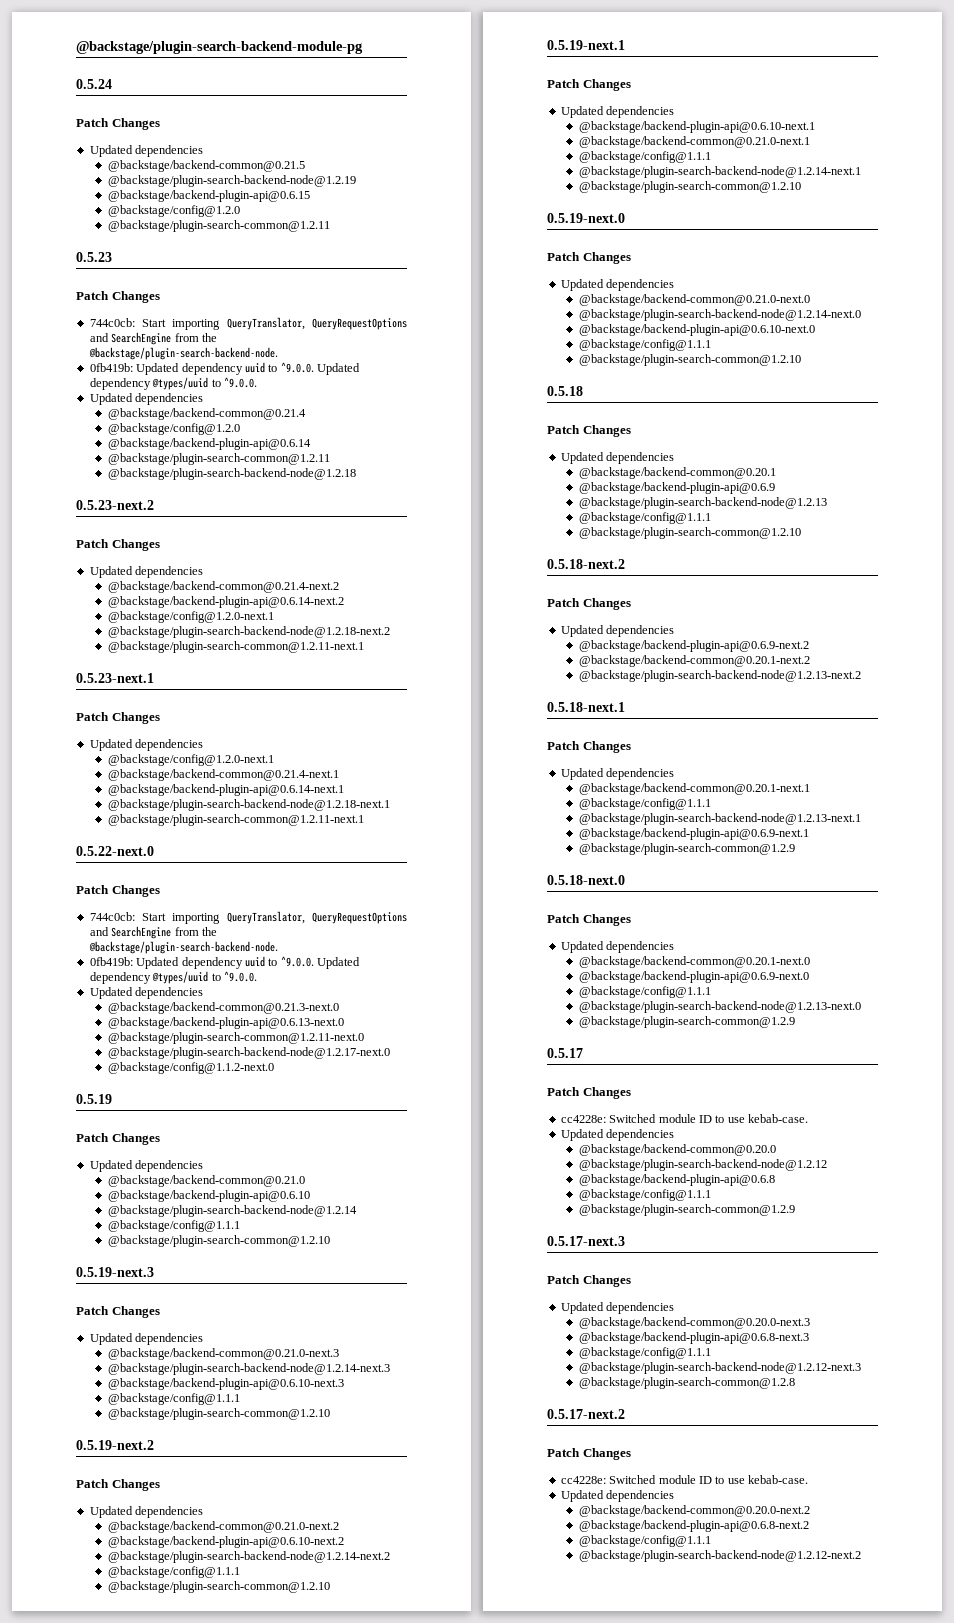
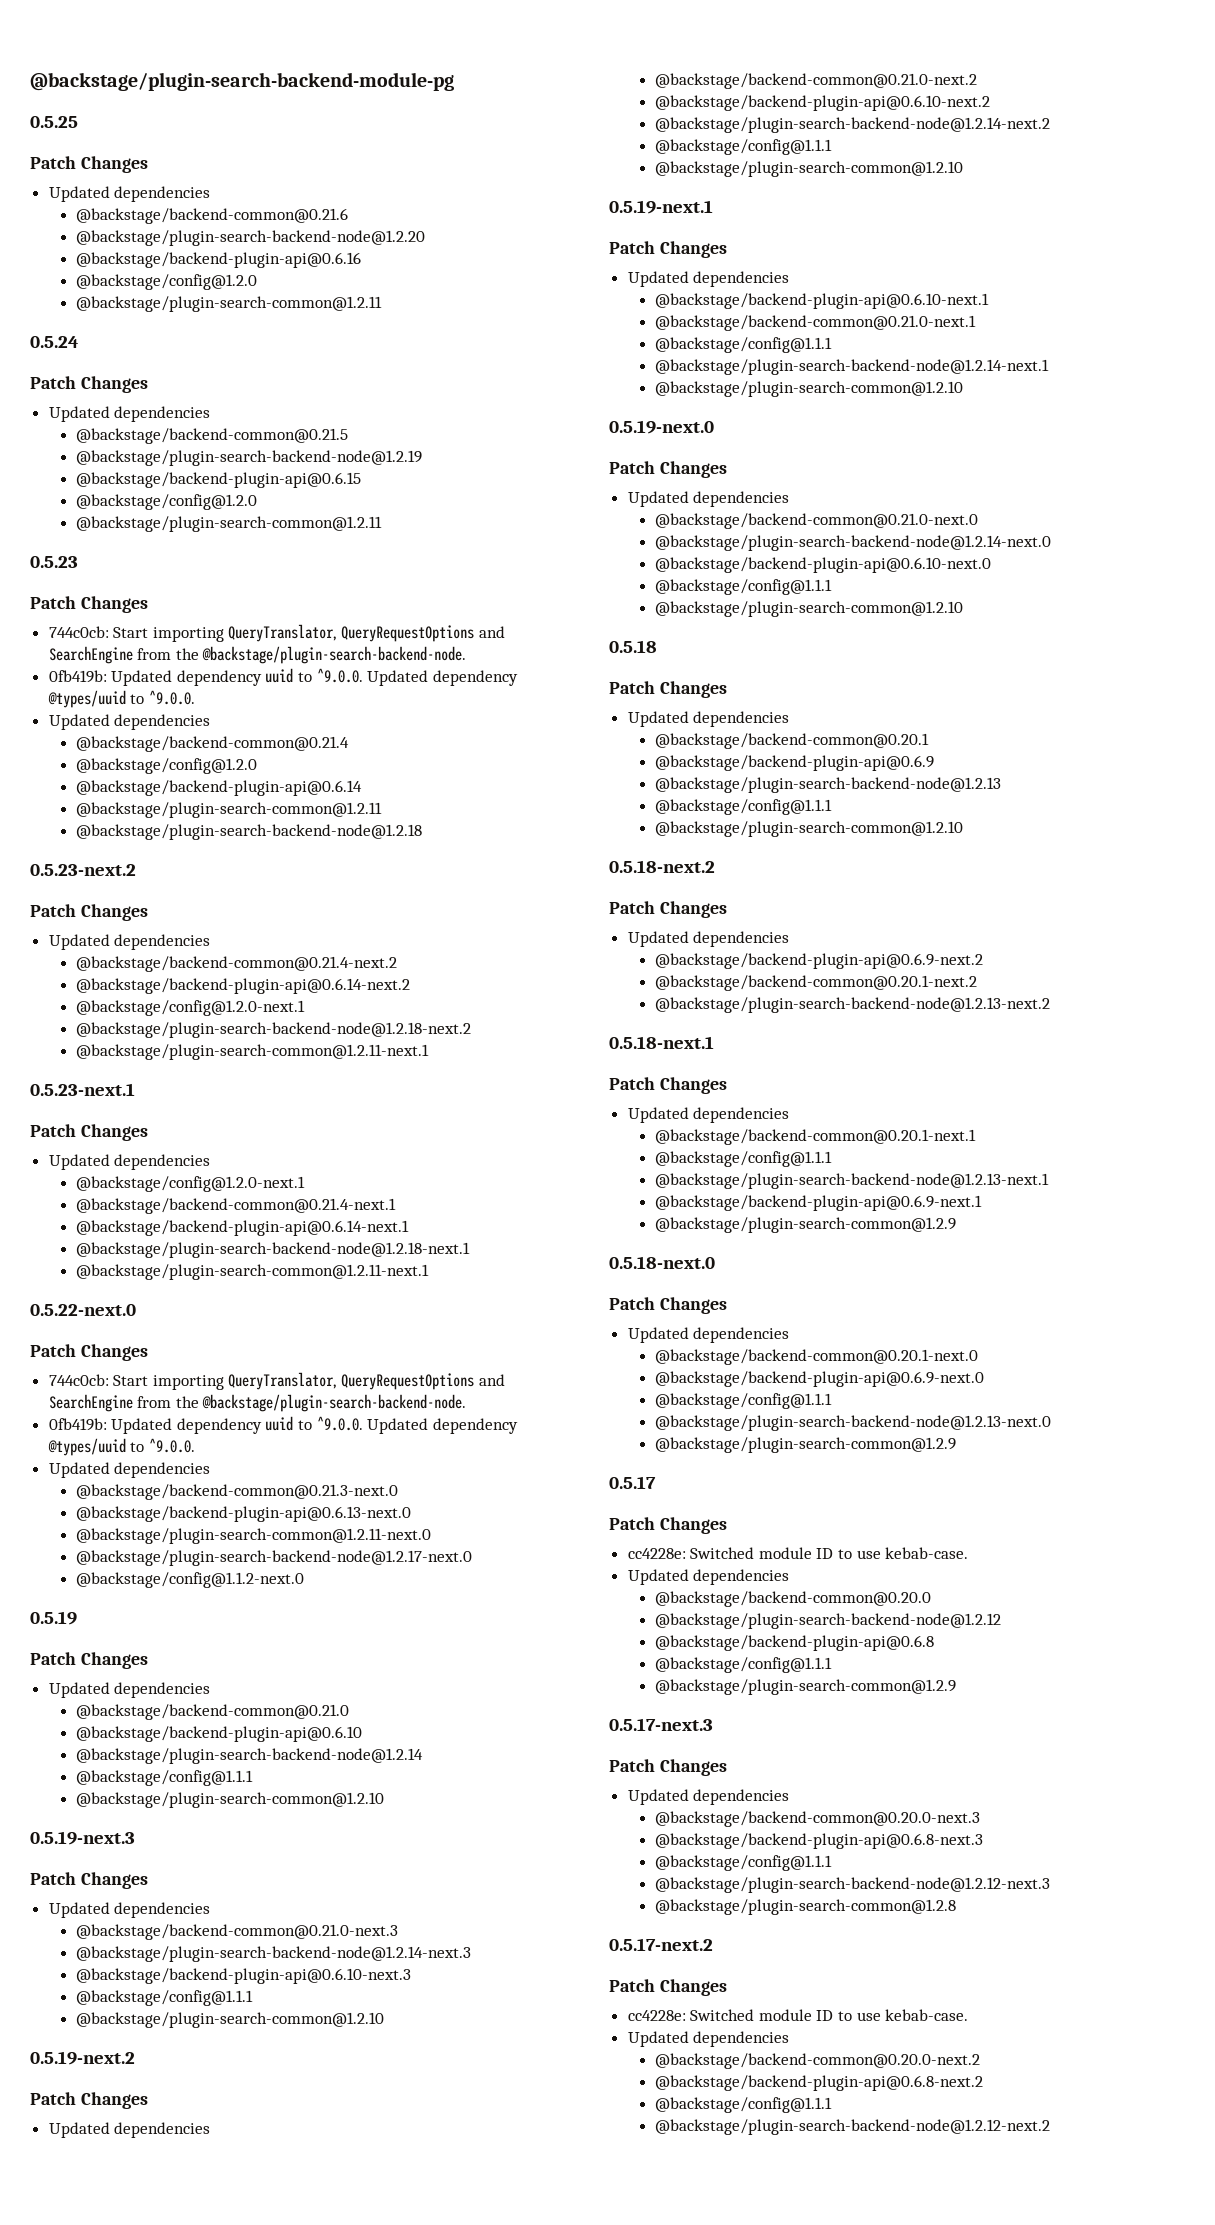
+ 0.5.25
+ Patch Changes
+ Updated dependencies
+ @backstage/backend-common@0.21.6
+ @backstage/plugin-search-backend-node@1.2.20
+ @backstage/backend-plugin-api@0.6.16
+ @backstage/config@1.2.0
+ @backstage/plugin-search-common@1.2.11

